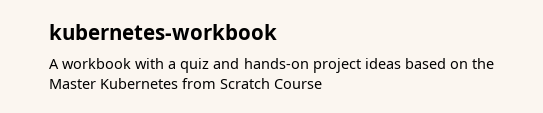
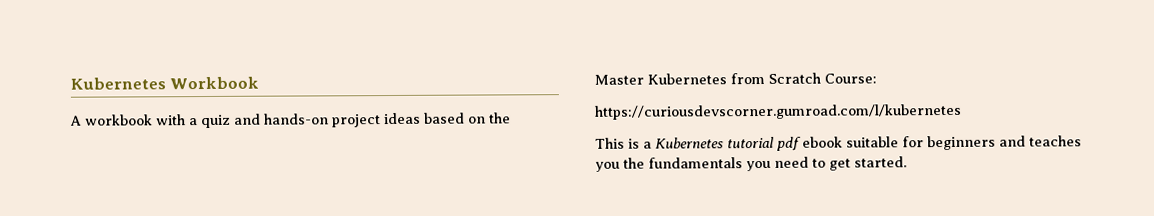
- kubernetes-workbook
+ Kubernetes Workbook
- A workbook with a quiz and hands-on project ideas based on the Master Kubernetes from Scratch Course
+ A workbook with a quiz and hands-on project ideas based on the Master Kubernetes from Scratch Course:
+ https://curiousdevscorner.gumroad.com/l/kubernetes
+ This is a Kubernetes tutorial pdf ebook suitable for beginners and teaches you the fundamentals you need to get started.

